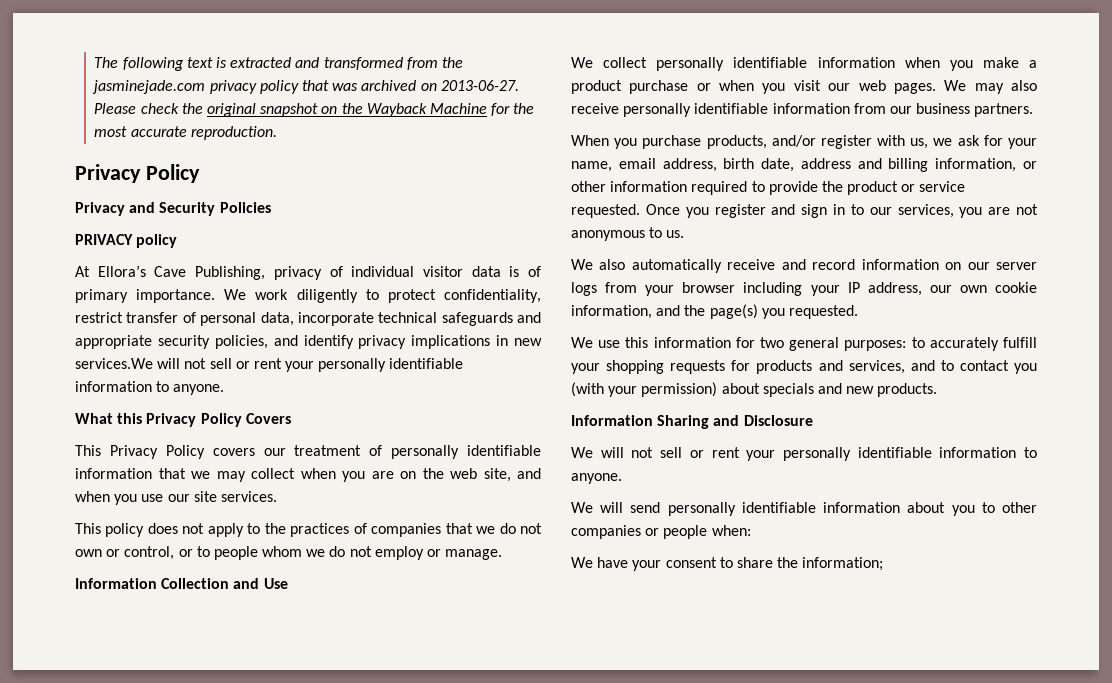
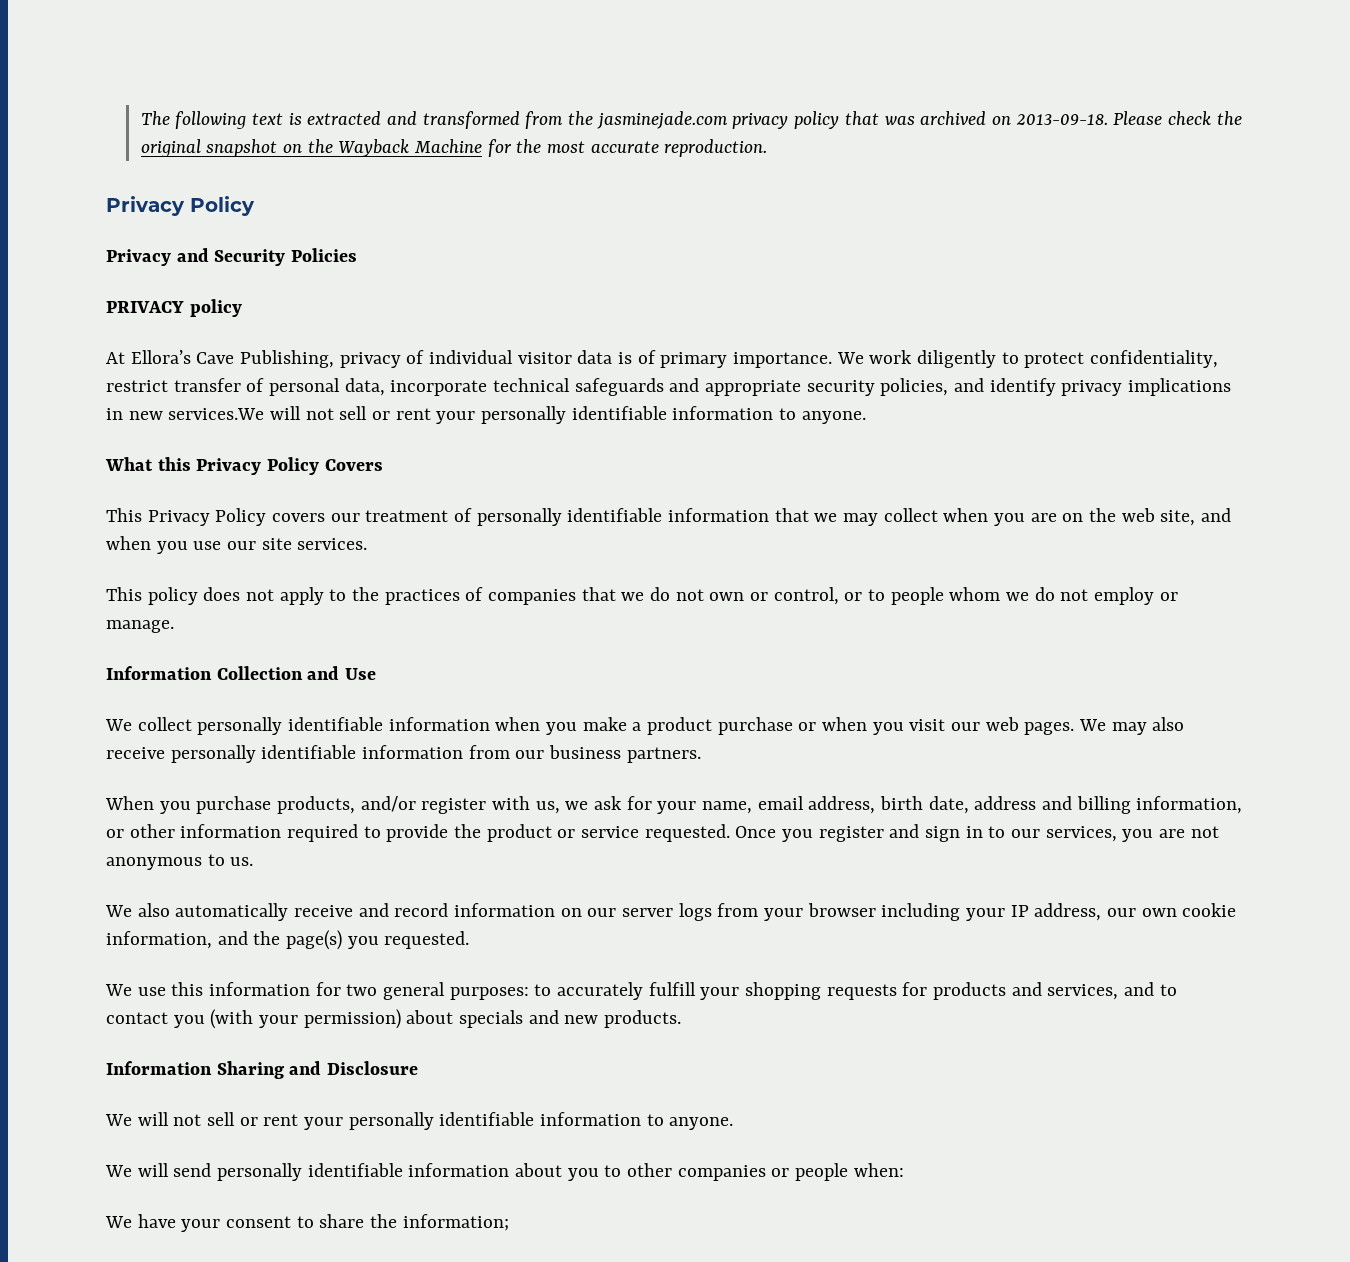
- The following text is extracted and transformed from the jasminejade.com privacy policy that was archived on 2013-06-27.
+ The following text is extracted and transformed from the jasminejade.com privacy policy that was archived on 2013-09-18.

